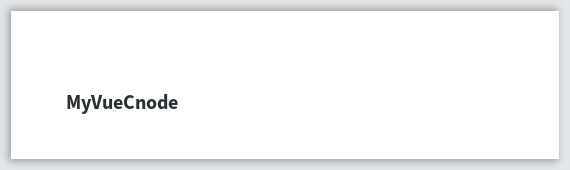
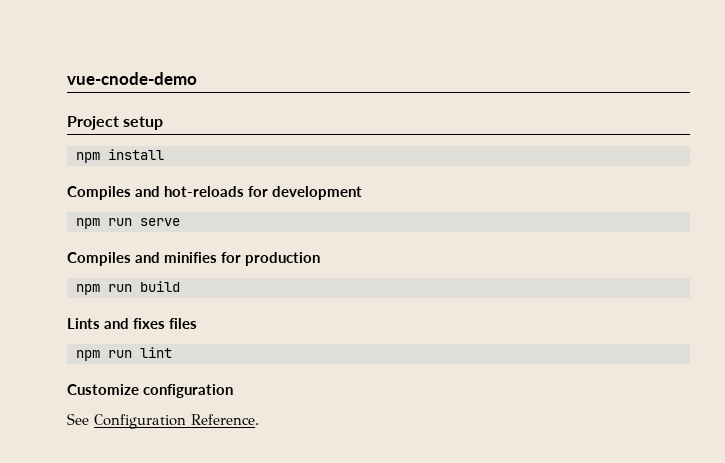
- MyVueCnode
+ vue-cnode-demo
+ Project setup
+ npm install
+ Compiles and hot-reloads for development
+ npm run serve
+ Compiles and minifies for production
+ npm run build
+ Lints and fixes files
+ npm run lint
+ Customize configuration
+ See Configuration Reference.

